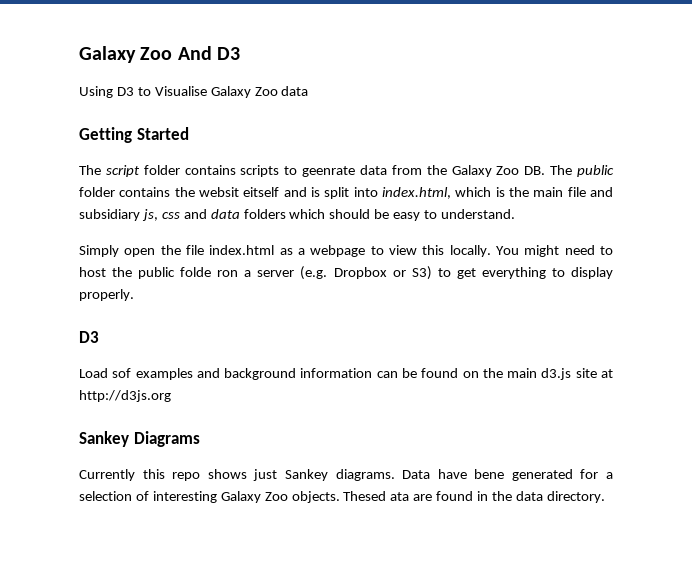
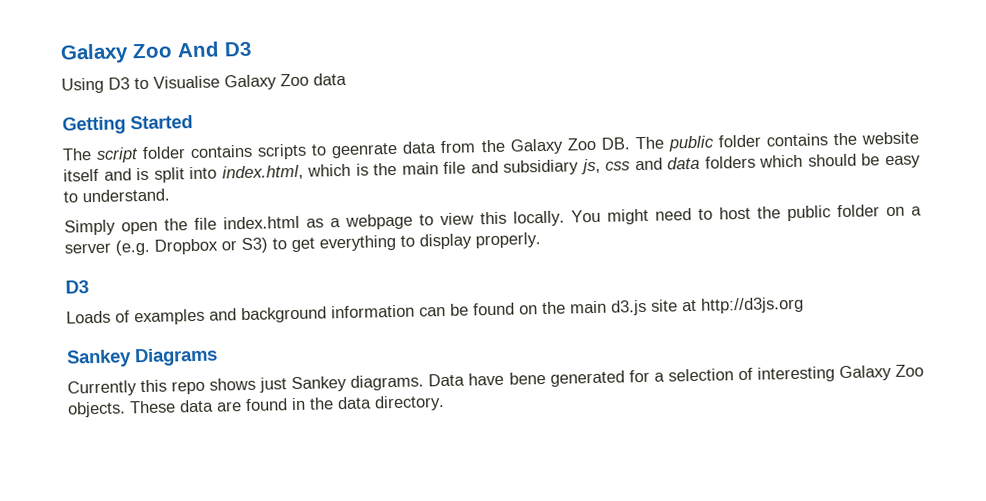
- The script folder contains scripts to geenrate data from the Galaxy Zoo DB. The public folder contains the websit eitself and is split into index.html, which is the main file and subsidiary js, css and data folders which should be easy to understand.
+ The script folder contains scripts to geenrate data from the Galaxy Zoo DB. The public folder contains the website itself and is split into index.html, which is the main file and subsidiary js, css and data folders which should be easy to understand.
- You might need to host the public folde ron a server (e.g. Dropbox or S3) to get everything to display properly.
+ You might need to host the public folder on a server (e.g. Dropbox or S3) to get everything to display properly.
- Load sof examples and background information can be found on the main d3.js site at http://d3js.org
+ Loads of examples and background information can be found on the main d3.js site at http://d3js.org
- Thesed ata are found in the data directory.
+ These data are found in the data directory.

